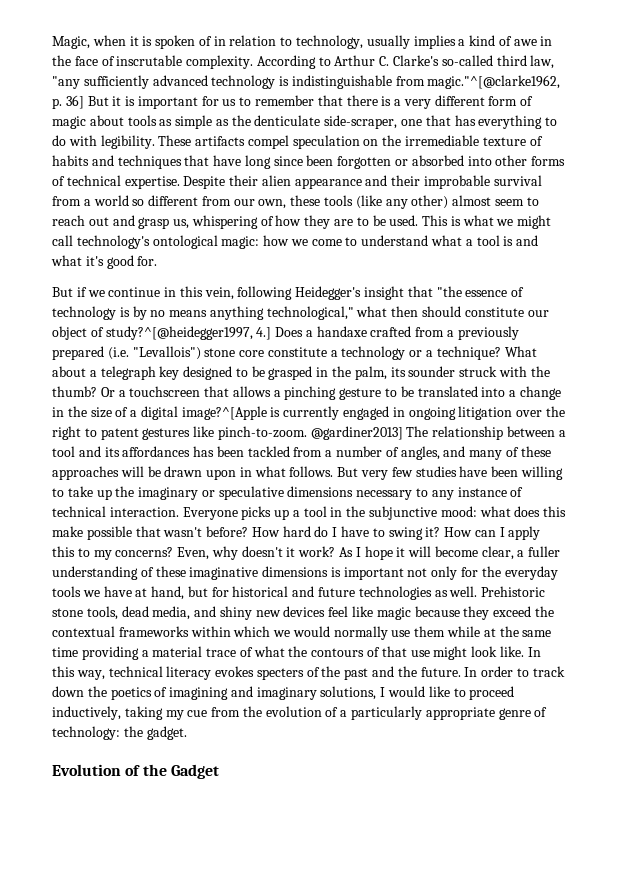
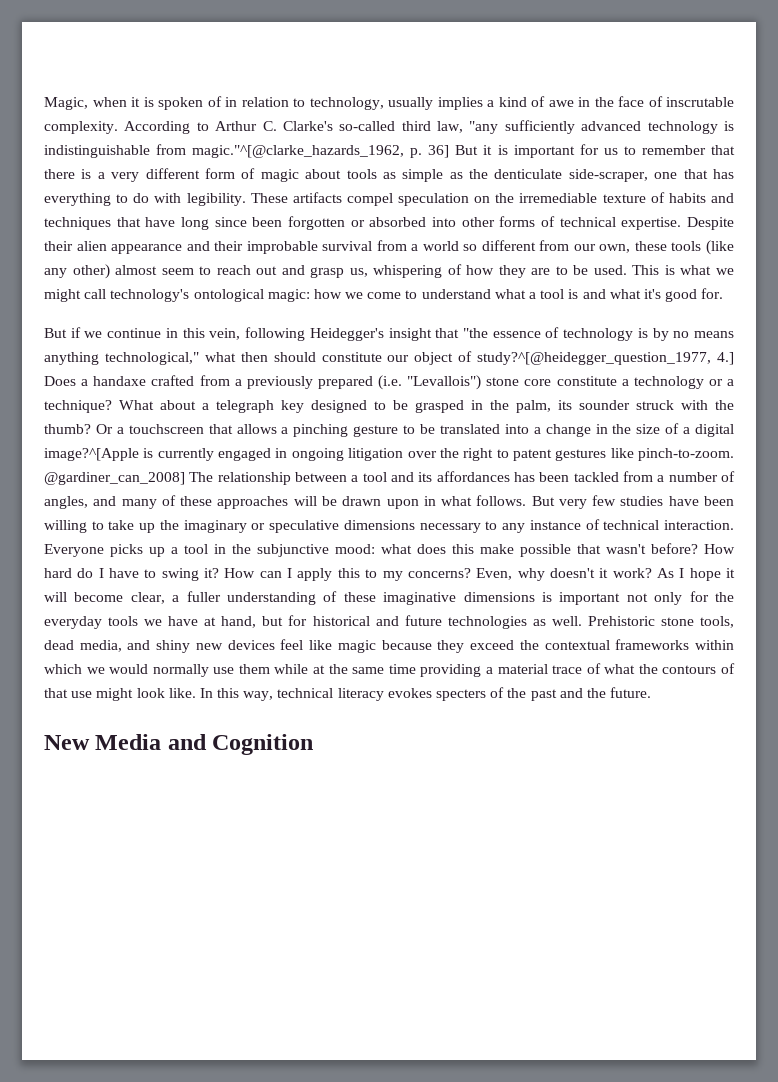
- According to Arthur C. Clarke's so-called third law, "any sufficiently advanced technology is indistinguishable from magic."^[@clarke1962, p. 36] But it is important for us to remember that there is a very different form of magic about tools as simple as the denticulate side-scraper, one that has everything to do with legibility.
+ According to Arthur C. Clarke's so-called third law, "any sufficiently advanced technology is indistinguishable from magic."^[@clarke_hazards_1962, p. 36] But it is important for us to remember that there is a very different form of magic about tools as simple as the denticulate side-scraper, one that has everything to do with legibility.
- But if we continue in this vein, following Heidegger's insight that "the essence of technology is by no means anything technological," what then should constitute our object of study?^[@heidegger1997, 4.] Does a handaxe crafted from a previously prepared (i.e. "Levallois") stone core constitute a technology or a technique?
+ But if we continue in this vein, following Heidegger's insight that "the essence of technology is by no means anything technological," what then should constitute our object of study?^[@heidegger_question_1977, 4.] Does a handaxe crafted from a previously prepared (i.e. "Levallois") stone core constitute a technology or a technique?
- @gardiner2013] The relationship between a tool and its affordances has been tackled from a number of angles, and many of these approaches will be drawn upon in what follows.
+ @gardiner_can_2008] The relationship between a tool and its affordances has been tackled from a number of angles, and many of these approaches will be drawn upon in what follows.
- In this way, technical literacy evokes specters of the past and the future. In order to track down the poetics of imagining and imaginary solutions, I would like to proceed inductively, taking my cue from the evolution of a particularly appropriate genre of technology: the gadget.
- Evolution of the Gadget
+ In this way, technical literacy evokes specters of the past and the future.
+ New Media and Cognition

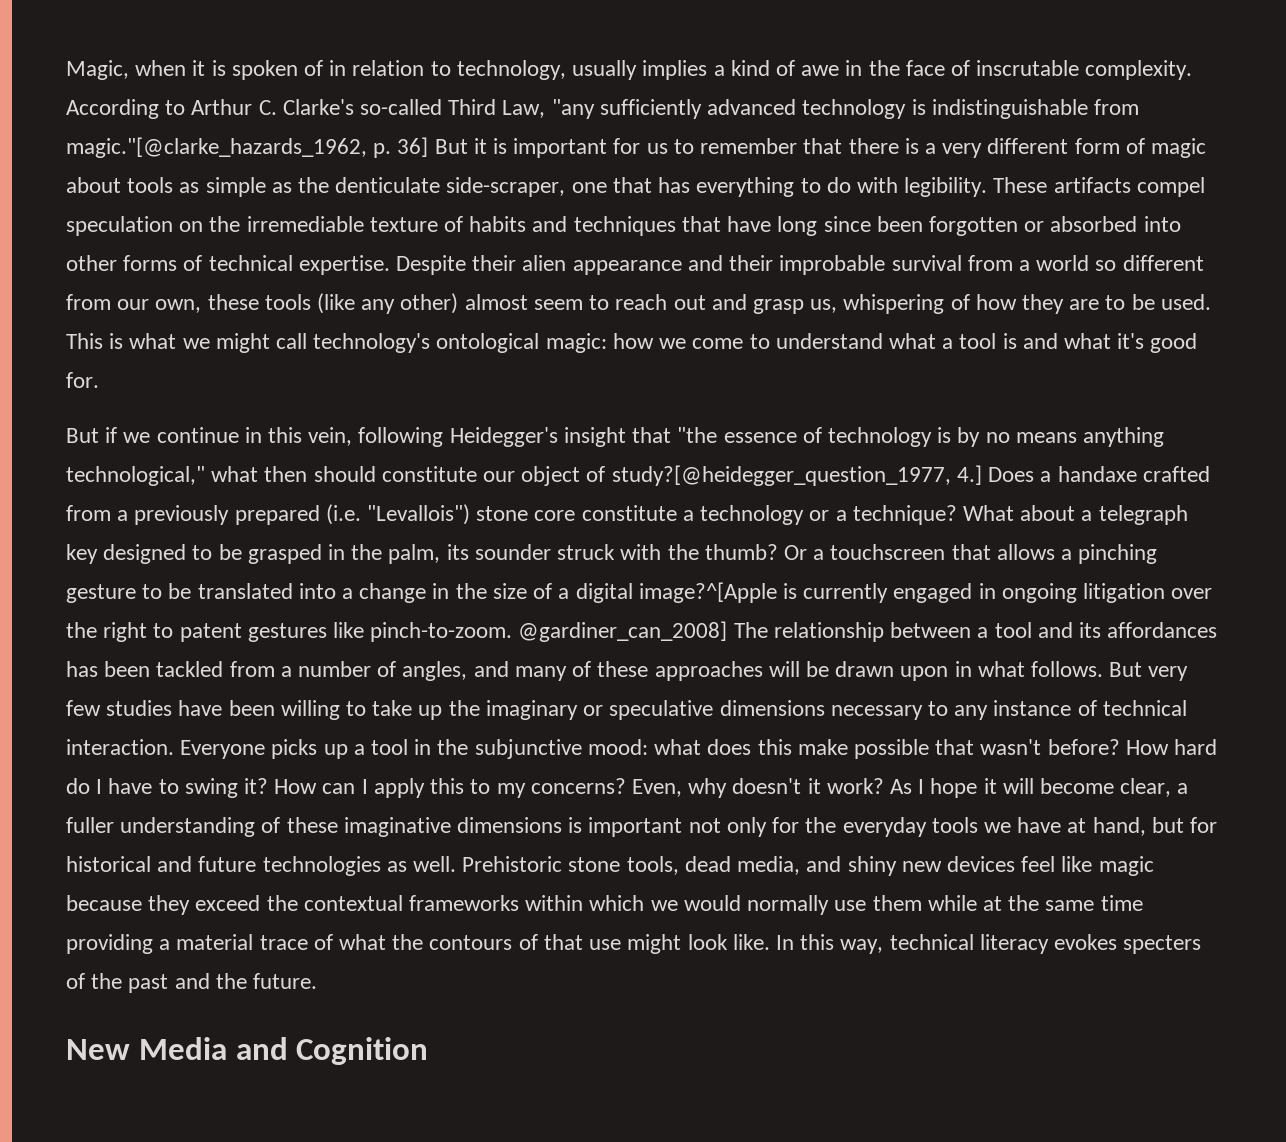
- According to Arthur C. Clarke's so-called third law, "any sufficiently advanced technology is indistinguishable from magic."^[@clarke_hazards_1962, p. 36] But it is important for us to remember that there is a very different form of magic about tools as simple as the denticulate side-scraper, one that has everything to do with legibility.
+ According to Arthur C. Clarke's so-called Third Law, "any sufficiently advanced technology is indistinguishable from magic."[@clarke_hazards_1962, p. 36] But it is important for us to remember that there is a very different form of magic about tools as simple as the denticulate side-scraper, one that has everything to do with legibility.
- But if we continue in this vein, following Heidegger's insight that "the essence of technology is by no means anything technological," what then should constitute our object of study?^[@heidegger_question_1977, 4.] Does a handaxe crafted from a previously prepared (i.e. "Levallois") stone core constitute a technology or a technique?
+ But if we continue in this vein, following Heidegger's insight that "the essence of technology is by no means anything technological," what then should constitute our object of study?[@heidegger_question_1977, 4.] Does a handaxe crafted from a previously prepared (i.e. "Levallois") stone core constitute a technology or a technique?

